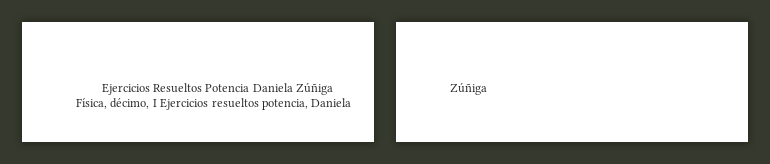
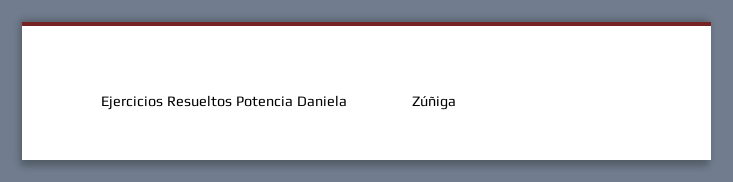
- Ejercicios Resueltos Potencia Daniela Zúñiga Física, décimo, I Ejercicios resueltos potencia, Daniela Zúñiga
+ Ejercicios Resueltos Potencia Daniela Zúñiga

